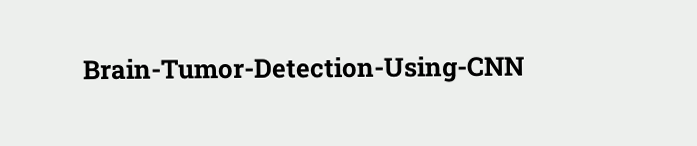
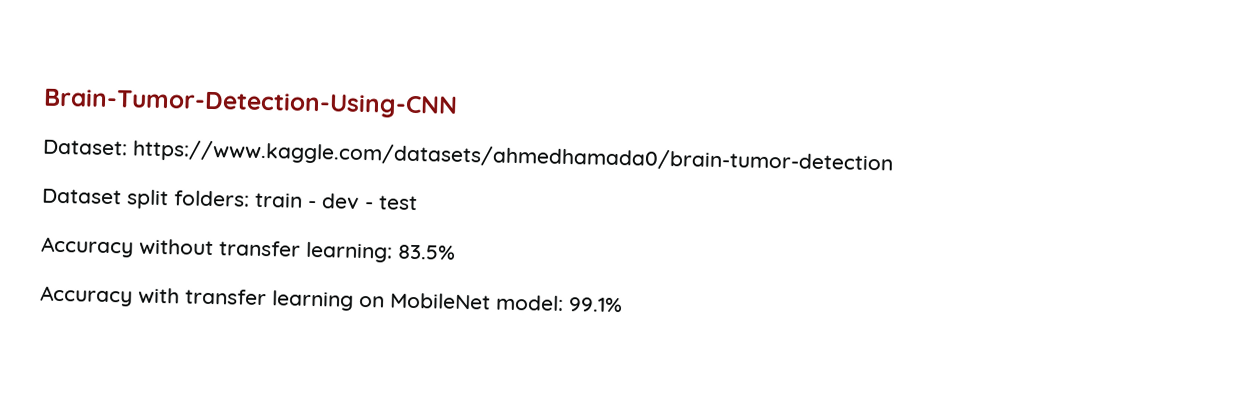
+ Dataset: https://www.kaggle.com/datasets/ahmedhamada0/brain-tumor-detection
+ Dataset split folders: train - dev - test
+ Accuracy without transfer learning: 83.5%
+ Accuracy with transfer learning on MobileNet model: 99.1%

